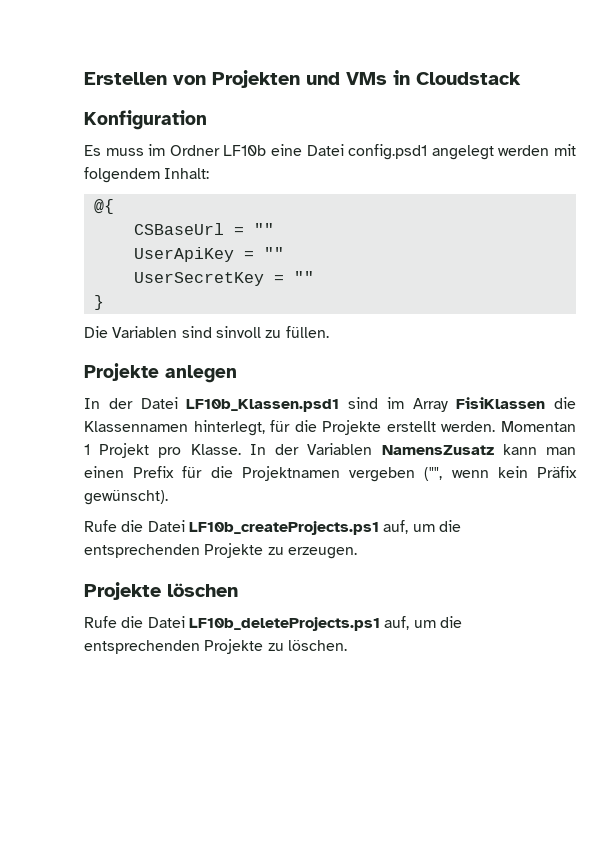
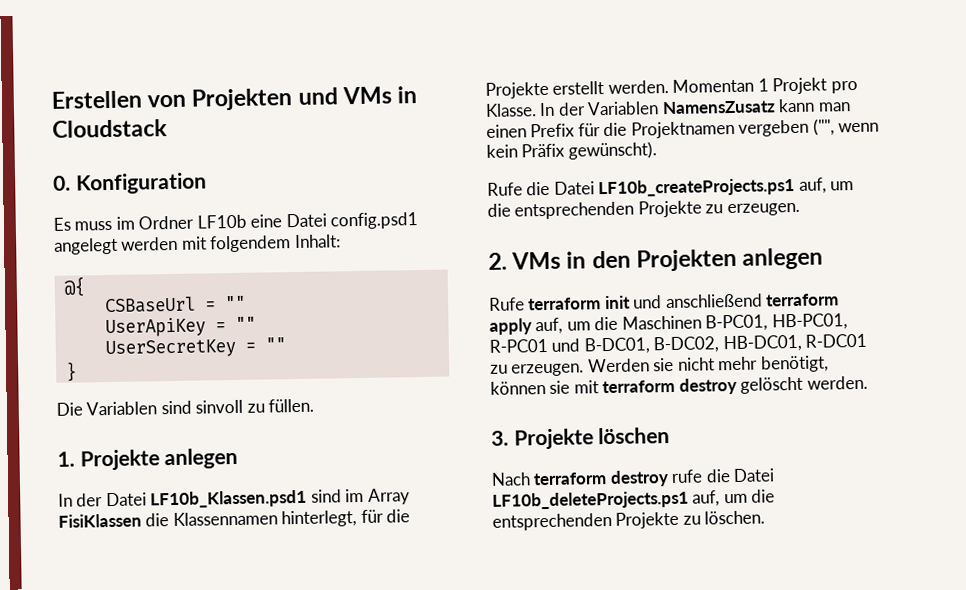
- Konfiguration
+ 0. Konfiguration
- Projekte anlegen
+ 1. Projekte anlegen
- Projekte löschen
- Rufe die Datei LF10b_deleteProjects.ps1 auf, um die entsprechenden Projekte zu löschen.
+ 2. VMs in den Projekten anlegen
+ Rufe terraform init und anschließend terraform apply auf, um die Maschinen B-PC01, HB-PC01, R-PC01 und B-DC01, B-DC02, HB-DC01, R-DC01 zu erzeugen. Werden sie nicht mehr benötigt, können sie mit terraform destroy gelöscht werden.
+ 3. Projekte löschen
+ Nach terraform destroy rufe die Datei LF10b_deleteProjects.ps1 auf, um die entsprechenden Projekte zu löschen.

